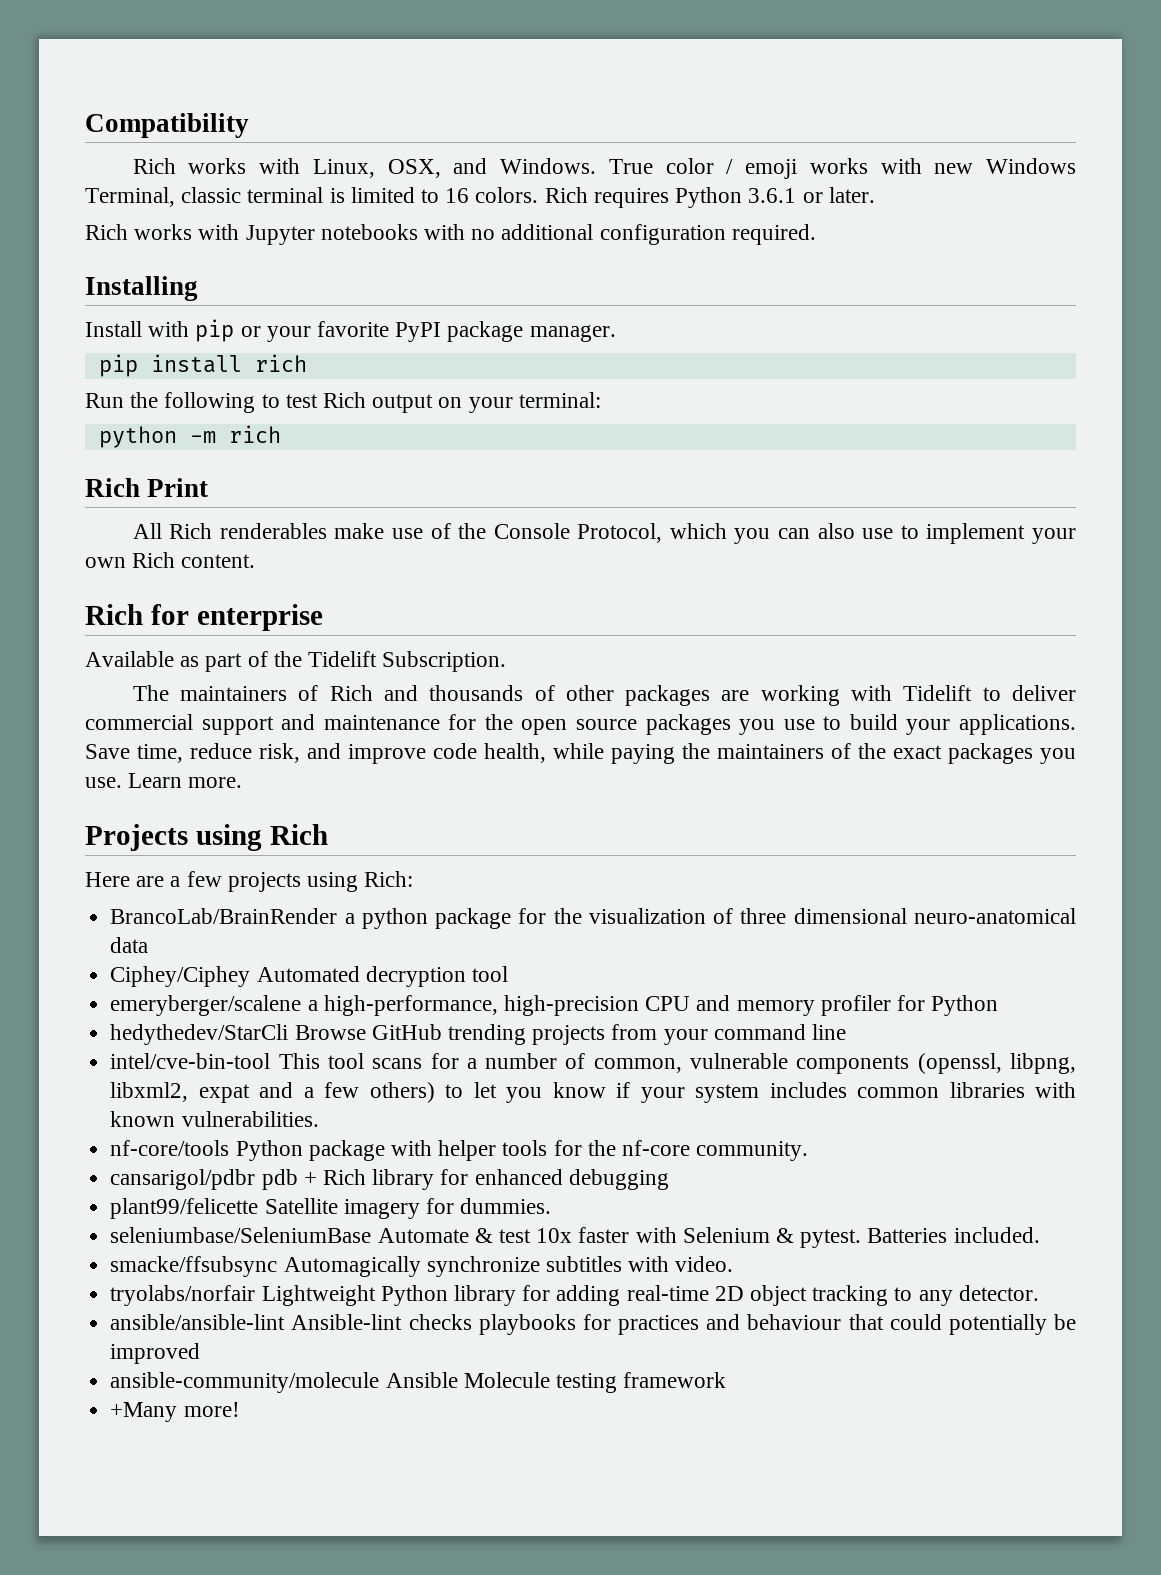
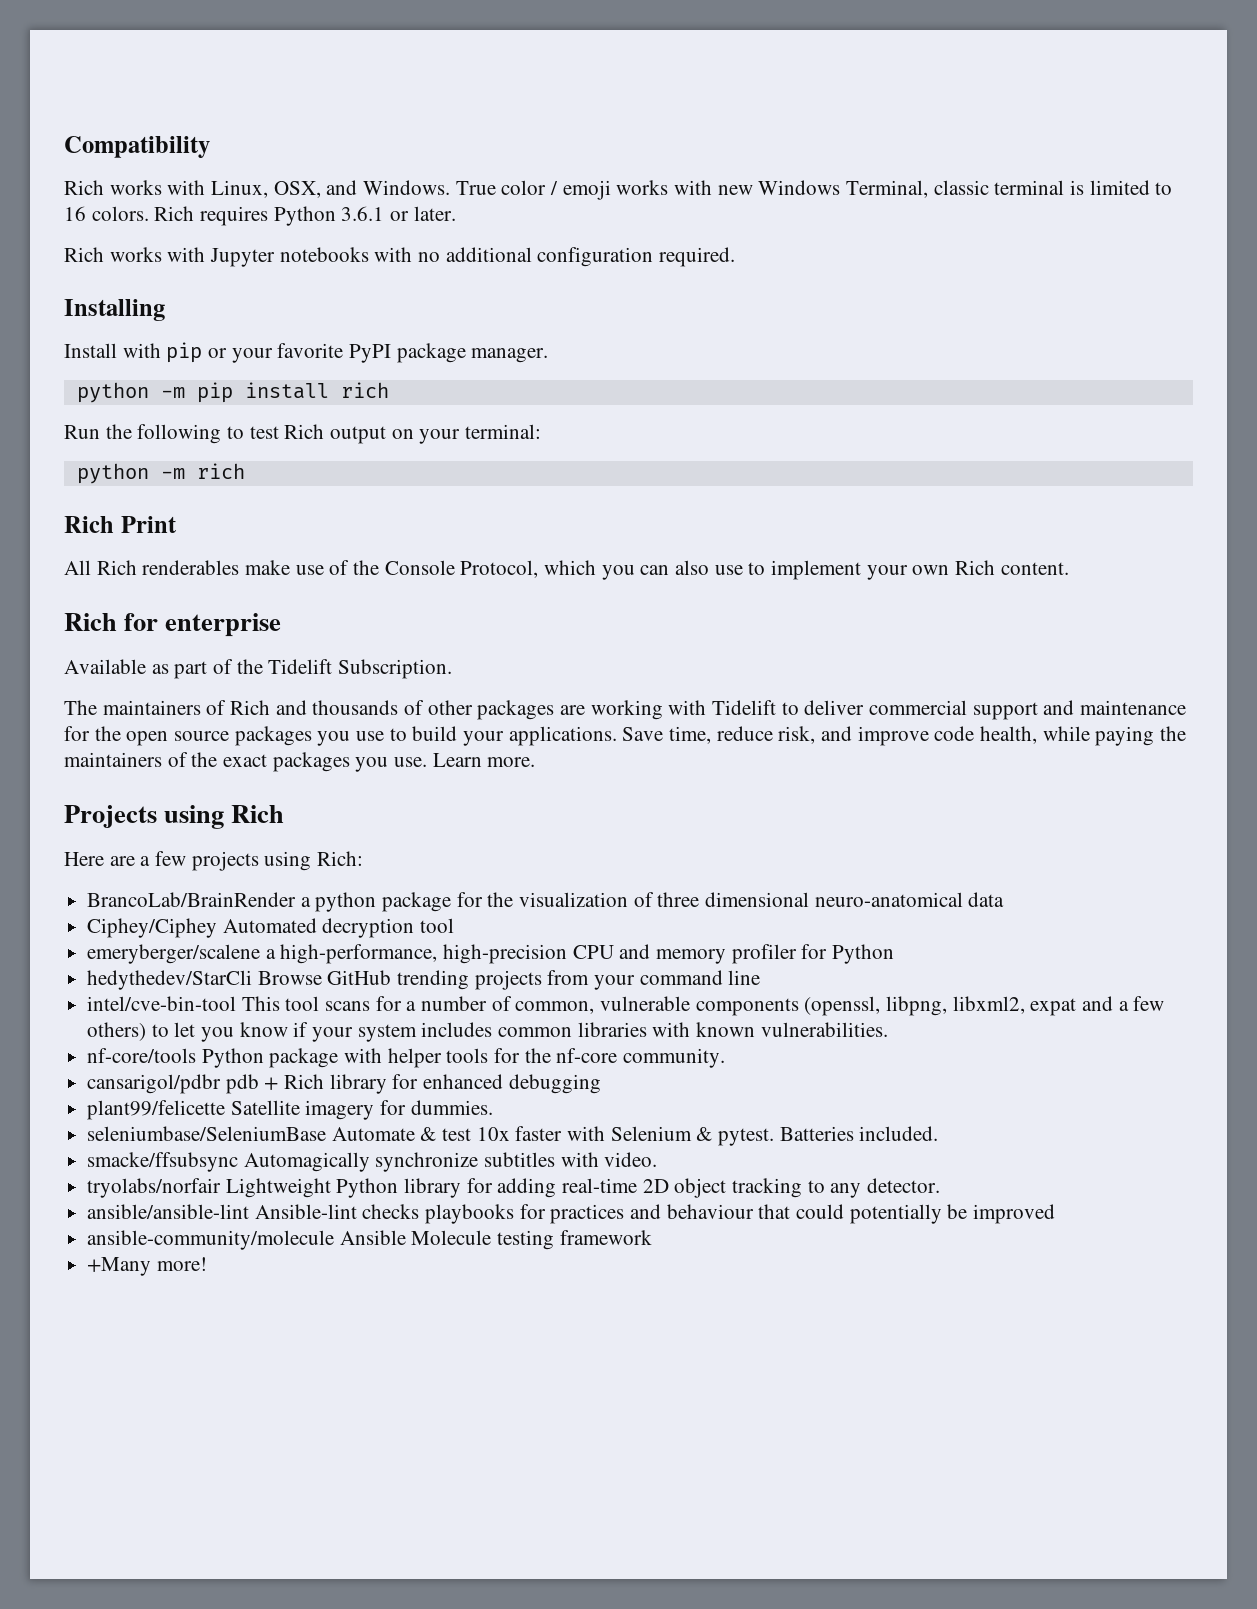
- pip install rich
+ python -m pip install rich

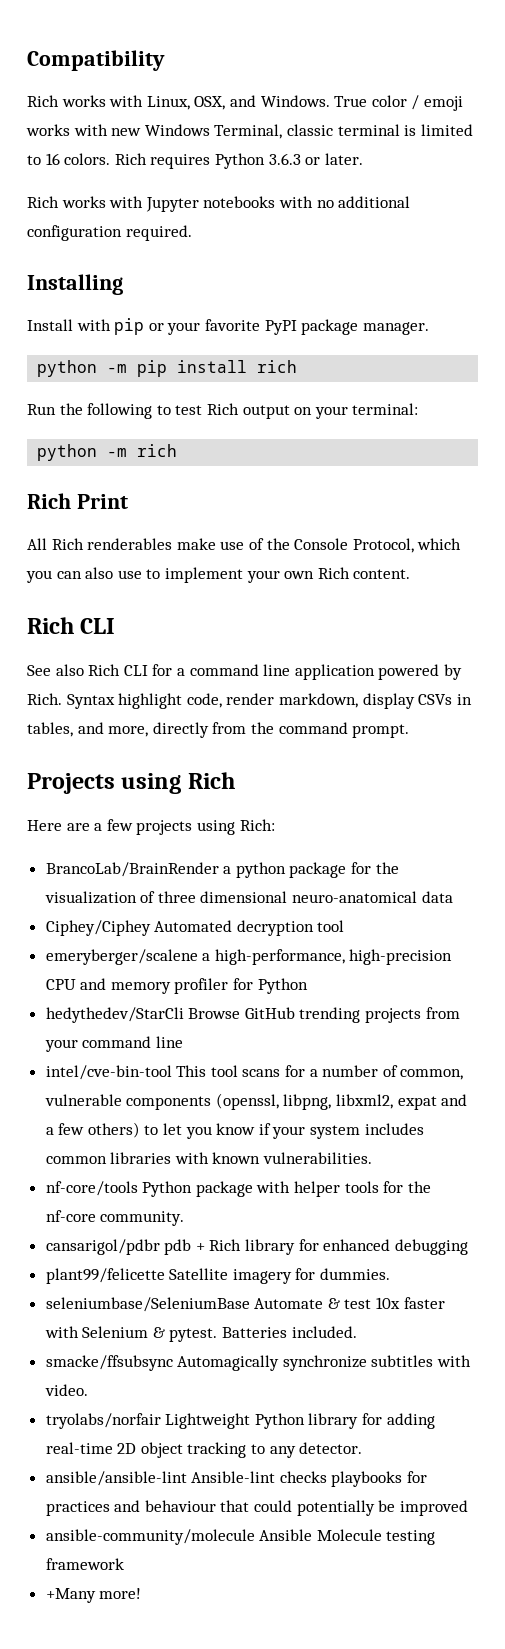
- Rich requires Python 3.6.1 or later.
+ Rich requires Python 3.6.3 or later.
  All Rich renderables make use of the Console Protocol, which you can also use to implement your own Rich content.
- Rich for enterprise
- Available as part of the Tidelift Subscription.
- The maintainers of Rich and thousands of other packages are working with Tidelift to deliver commercial support and maintenance for the open source packages you use to build your applications. Save time, reduce risk, and improve code health, while paying the maintainers of the exact packages you use. Learn more.
+ Rich CLI
+ See also Rich CLI for a command line application powered by Rich. Syntax highlight code, render markdown, display CSVs in tables, and more, directly from the command prompt.

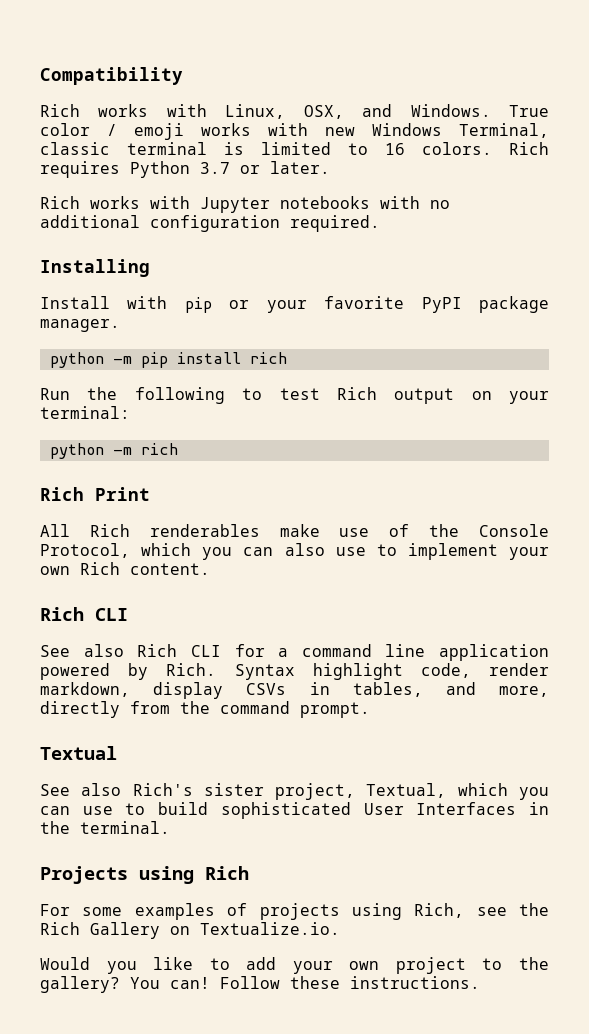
- Rich requires Python 3.6.3 or later.
+ Rich requires Python 3.7 or later.
+ Textual
+ See also Rich's sister project, Textual, which you can use to build sophisticated User Interfaces in the terminal.
  Projects using Rich
- Here are a few projects using Rich:
- BrancoLab/BrainRender a python package for the visualization of three dimensional neuro-anatomical data
- Ciphey/Ciphey Automated decryption tool
- emeryberger/scalene a high-performance, high-precision CPU and memory profiler for Python
- hedythedev/StarCli Browse GitHub trending projects from your command line
- intel/cve-bin-tool This tool scans for a number of common, vulnerable components (openssl, libpng, libxml2, expat and a few others) to let you know if your system includes common libraries with known vulnerabilities.
- nf-core/tools Python package with helper tools for the nf-core community.
- cansarigol/pdbr pdb + Rich library for enhanced debugging
- plant99/felicette Satellite imagery for dummies.
- seleniumbase/SeleniumBase Automate & test 10x faster with Selenium & pytest. Batteries included.
- smacke/ffsubsync Automagically synchronize subtitles with video.
- tryolabs/norfair Lightweight Python library for adding real-time 2D object tracking to any detector.
- ansible/ansible-lint Ansible-lint checks playbooks for practices and behaviour that could potentially be improved
- ansible-community/molecule Ansible Molecule testing framework
- +Many more!
+ For some examples of projects using Rich, see the Rich Gallery on Textualize.io.
+ Would you like to add your own project to the gallery? You can! Follow these instructions.

